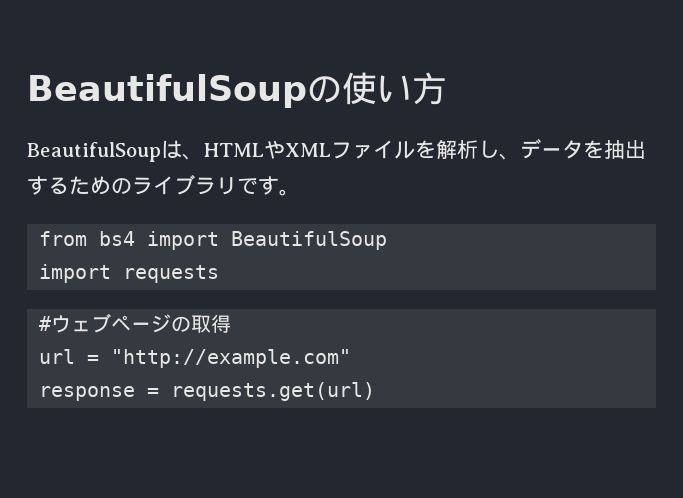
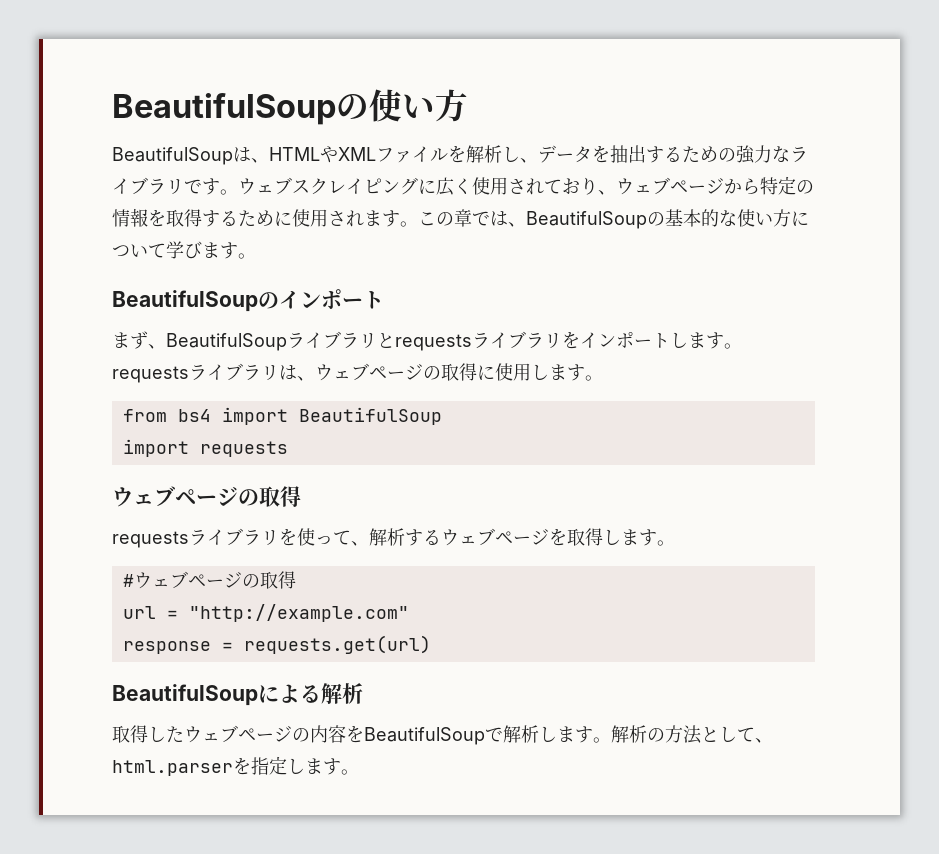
- BeautifulSoupは、HTMLやXMLファイルを解析し、データを抽出するためのライブラリです。
+ BeautifulSoupは、HTMLやXMLファイルを解析し、データを抽出するための強力なライブラリです。ウェブスクレイピングに広く使用されており、ウェブページから特定の情報を取得するために使用されます。この章では、BeautifulSoupの基本的な使い方について学びます。
+ BeautifulSoupのインポート
+ まず、BeautifulSoupライブラリとrequestsライブラリをインポートします。requestsライブラリは、ウェブページの取得に使用します。
  import requests
+ ウェブページの取得
+ requestsライブラリを使って、解析するウェブページを取得します。
+ BeautifulSoupによる解析
+ 取得したウェブページの内容をBeautifulSoupで解析します。解析の方法として、html.parserを指定します。

